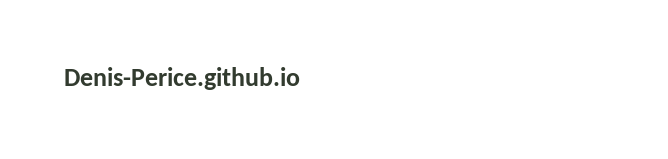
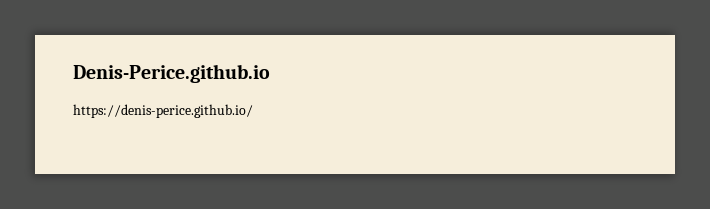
+ https://denis-perice.github.io/

